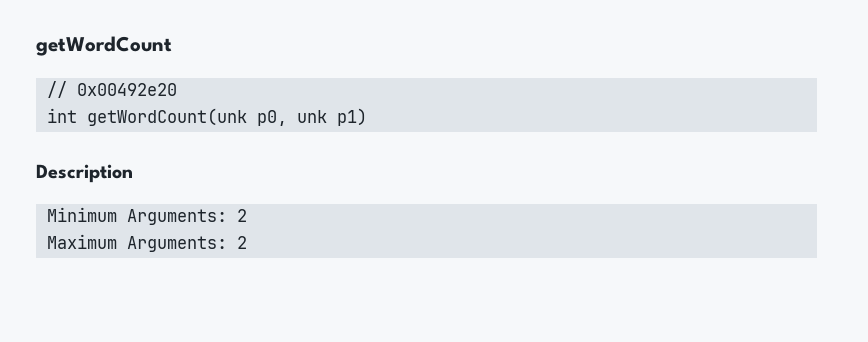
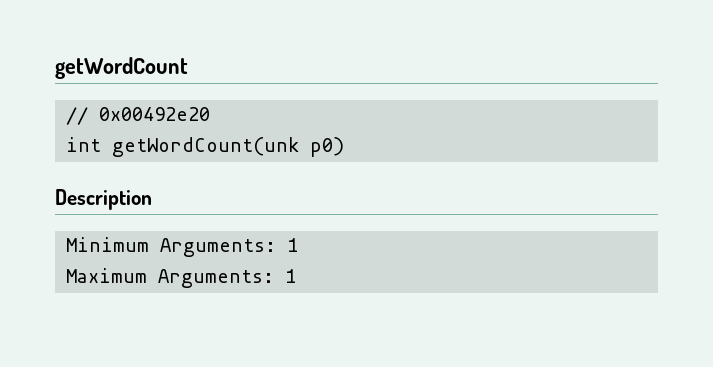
- int getWordCount(unk p0, unk p1)
+ int getWordCount(unk p0)
- Minimum Arguments: 2
+ Minimum Arguments: 1
- Maximum Arguments: 2
+ Maximum Arguments: 1

